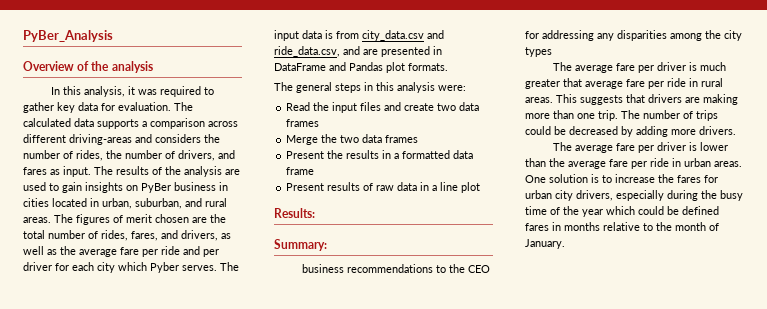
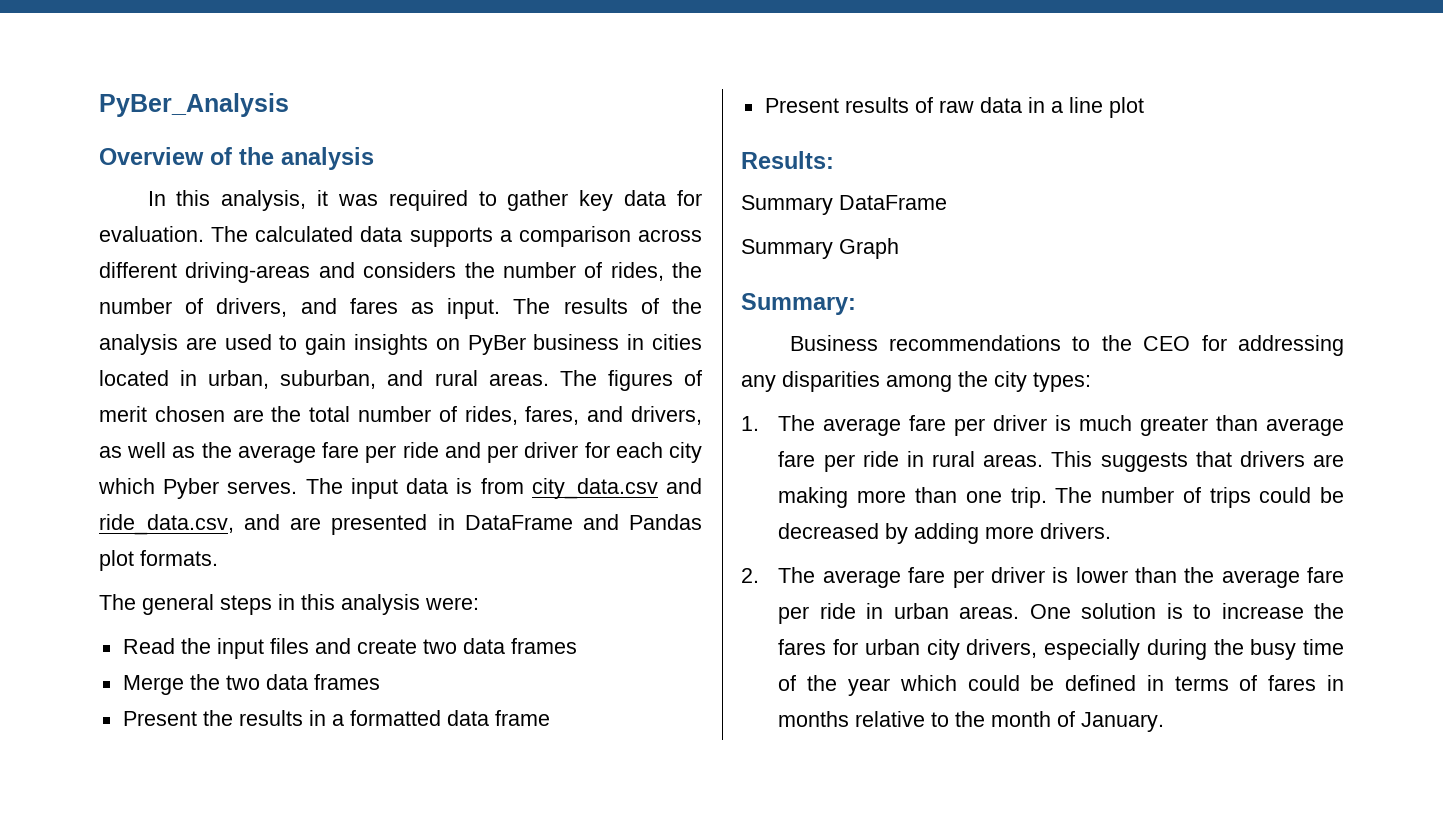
+ Summary DataFrame
+ Summary Graph
- business recommendations to the CEO for addressing any disparities among the city types
- The average fare per driver is much greater that average fare per ride in rural areas.
+ Business recommendations to the CEO for addressing any disparities among the city types:
+ 1. The average fare per driver is much greater than average fare per ride in rural areas.
- The average fare per driver is lower than the average fare per ride in urban areas.
+ 2. The average fare per driver is lower than the average fare per ride in urban areas.
- One solution is to increase the fares for urban city drivers, especially during the busy time of the year which could be defined fares in months relative to the month of January.
+ One solution is to increase the fares for urban city drivers, especially during the busy time of the year which could be defined in terms of fares in months relative to the month of January.

